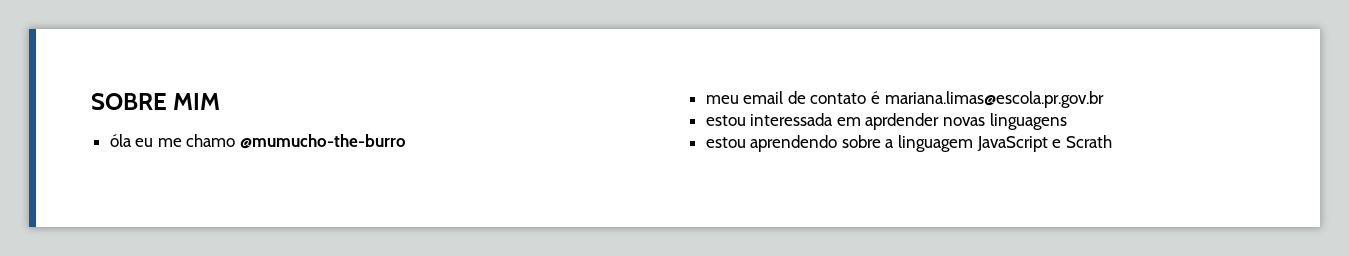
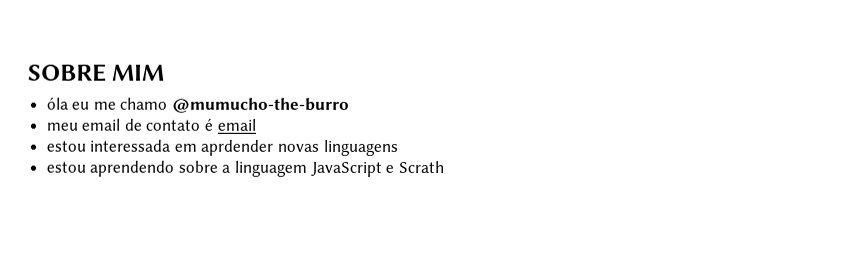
- meu email de contato é mariana.limas@escola.pr.gov.br
+ meu email de contato é email

